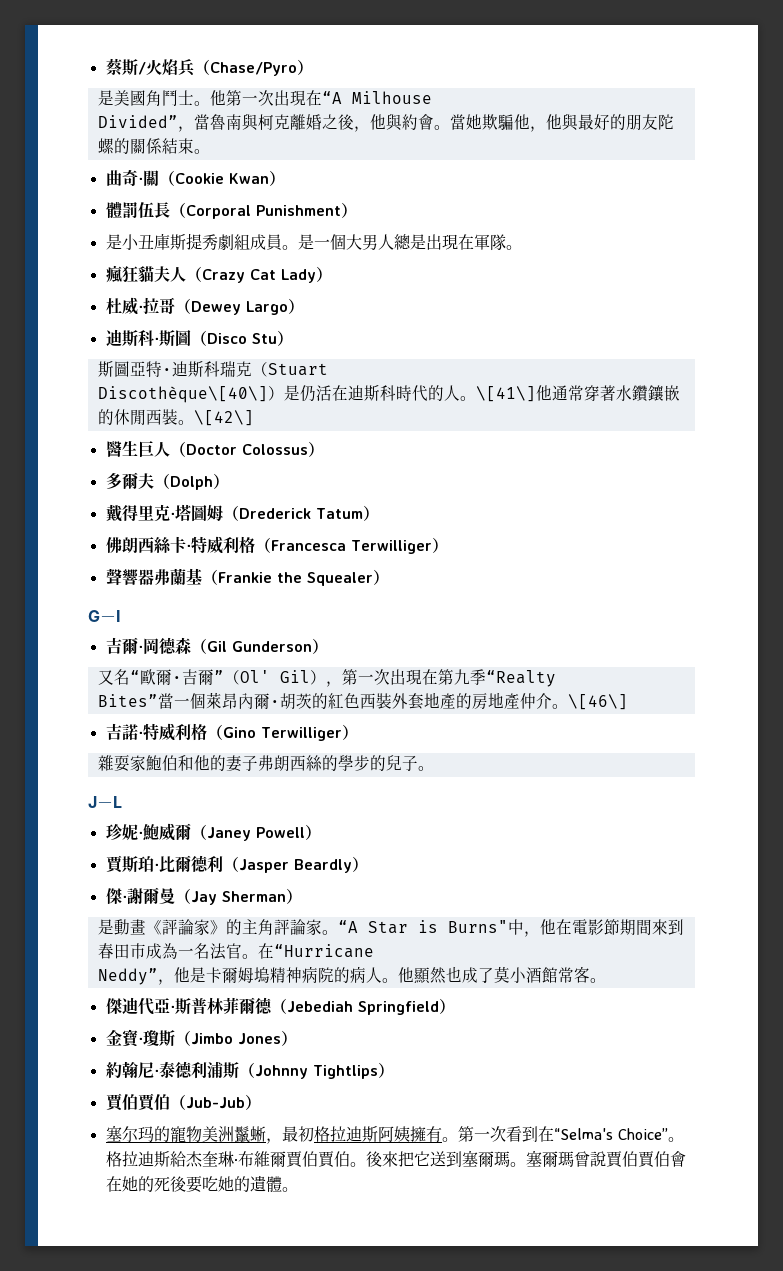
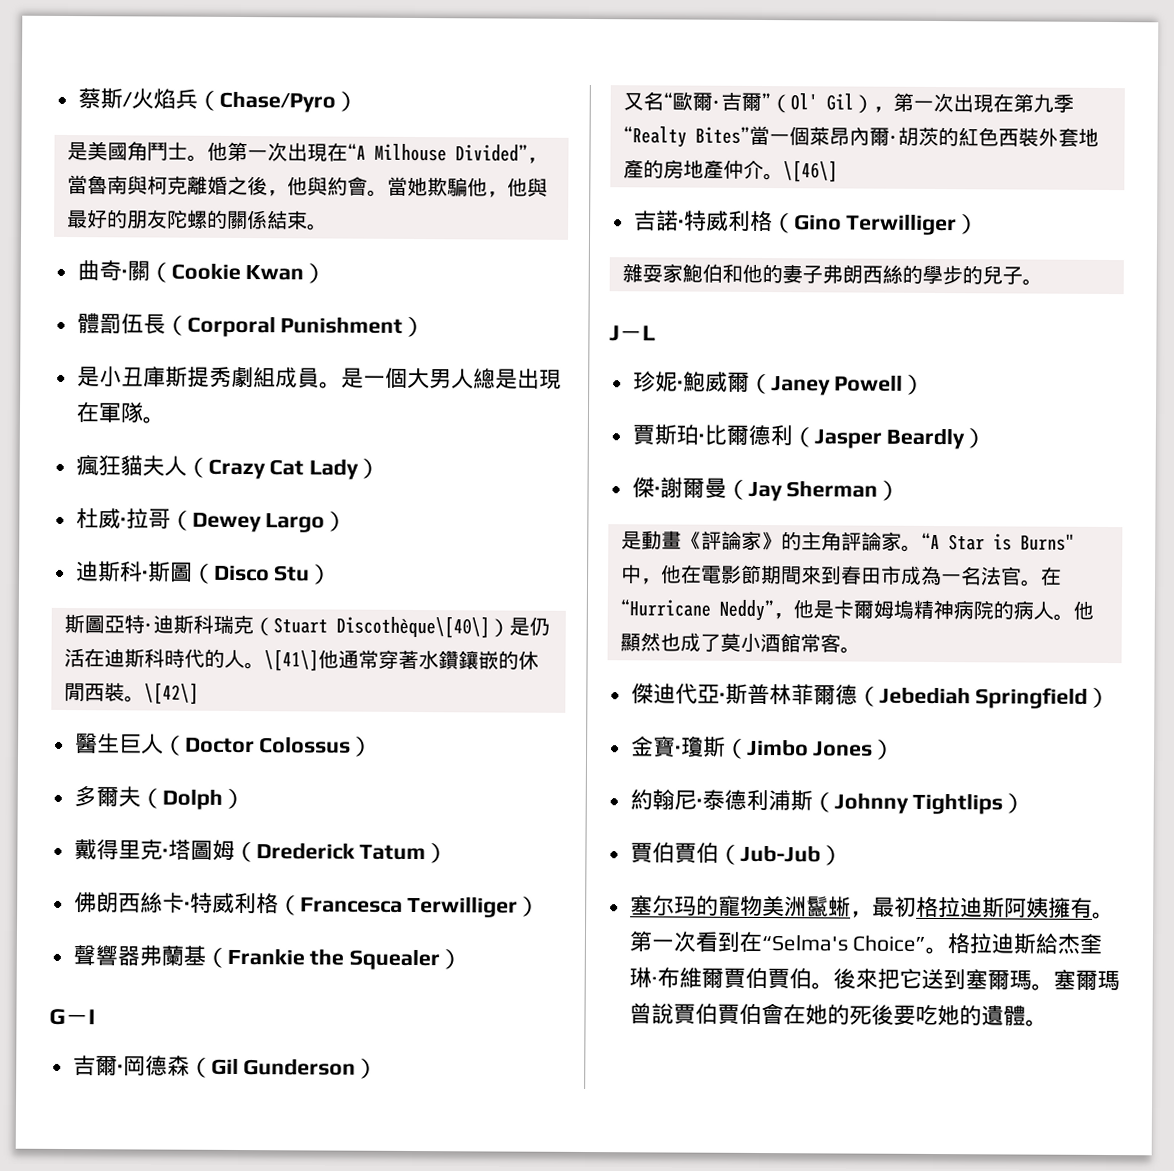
- 他第一次出現在“A Milhouse
- Divided”，當魯南與柯克離婚之後，他與約會。
+ 他第一次出現在“A Milhouse Divided”，當魯南與柯克離婚之後，他與約會。
- 斯圖亞特·迪斯科瑞克（Stuart
- Discothèque\[40\]）是仍活在迪斯科時代的人。
+ 斯圖亞特·迪斯科瑞克（Stuart Discothèque\[40\]）是仍活在迪斯科時代的人。
- 又名“歐爾·吉爾”（Ol' Gil），第一次出現在第九季“Realty
- Bites”當一個萊昂內爾·胡茨的紅色西裝外套地產的房地產仲介。
+ 又名“歐爾·吉爾”（Ol' Gil），第一次出現在第九季“Realty Bites”當一個萊昂內爾·胡茨的紅色西裝外套地產的房地產仲介。
- 在“Hurricane
- Neddy”，他是卡爾姆塢精神病院的病人。
+ 在“Hurricane Neddy”，他是卡爾姆塢精神病院的病人。

